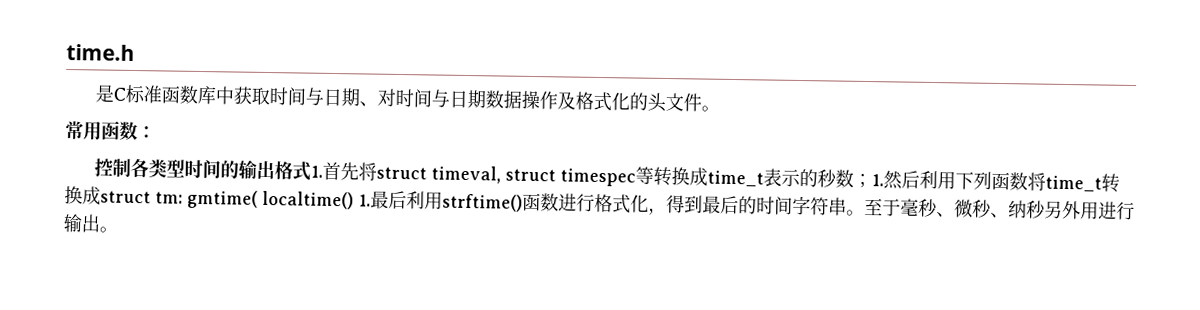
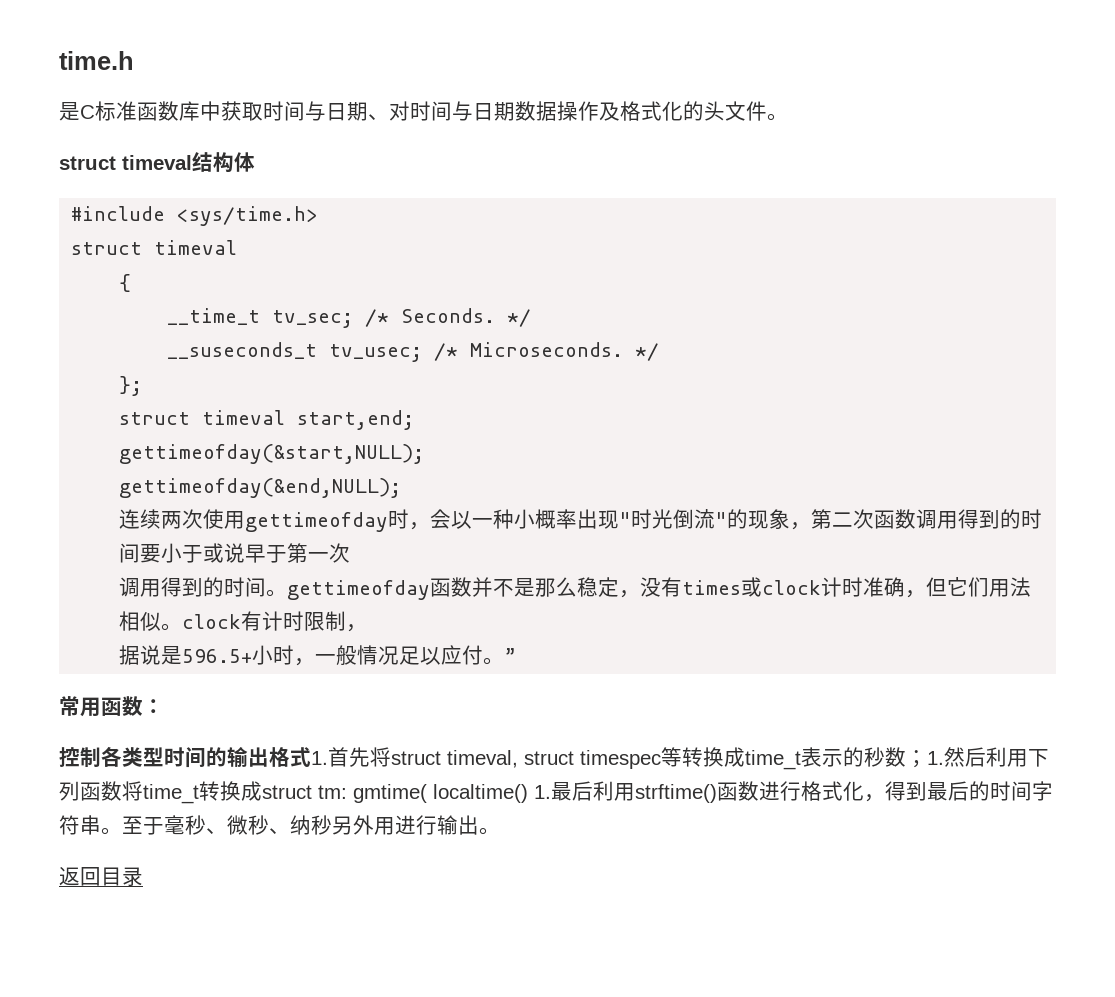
+ struct timeval结构体
+ #include <sys/time.h>
+ struct timeval
+ {
+ __time_t tv_sec; /* Seconds. */
+ __suseconds_t tv_usec; /* Microseconds. */
+ };
+ struct timeval start,end;
+ gettimeofday(&start,NULL);
+ gettimeofday(&end,NULL);
+ 连续两次使用gettimeofday时，会以一种小概率出现"时光倒流"的现象，第二次函数调用得到的时间要小于或说早于第一次
+ 调用得到的时间。gettimeofday函数并不是那么稳定，没有times或clock计时准确，但它们用法相似。clock有计时限制，
+ 据说是596.5+小时，一般情况足以应付。”
+ 返回目录

